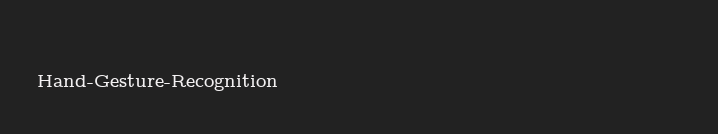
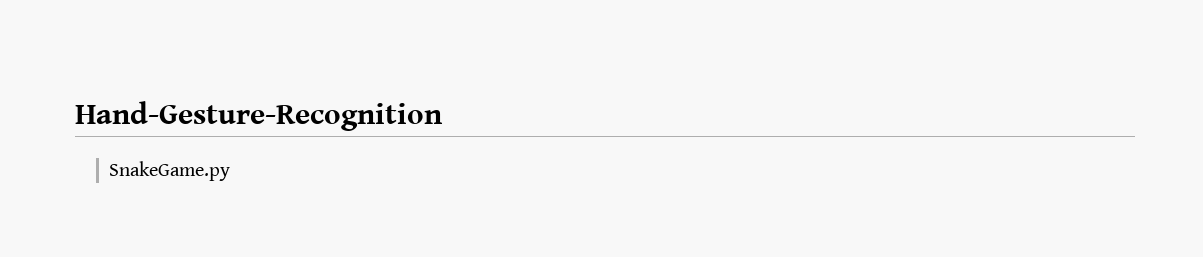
+ SnakeGame.py

